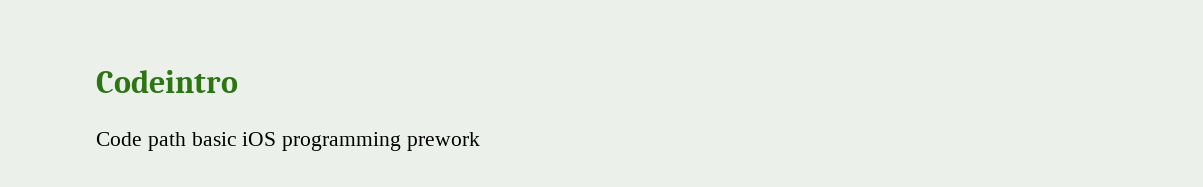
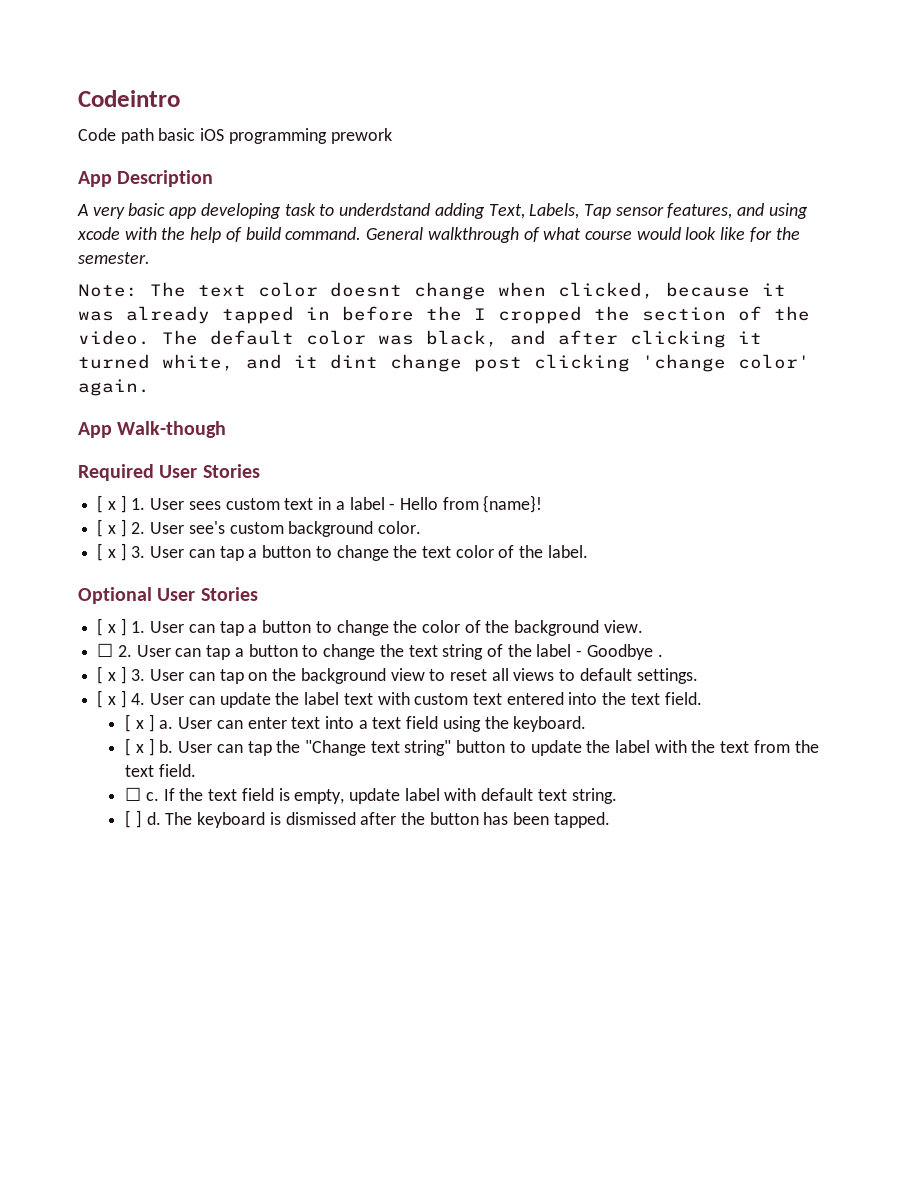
+ App Description
+ A very basic app developing task to underdstand adding Text, Labels, Tap sensor features, and using xcode with the help of build command. General walkthrough of what course would look like for the semester.
+ Note: The text color doesnt change when clicked, because it was already tapped in before the I cropped the section of the video. The default color was black, and after clicking it turned white, and it dint change post clicking 'change color' again.
+ App Walk-though
+ Required User Stories
+ [ x ] 1. User sees custom text in a label - Hello from {name}!
+ [ x ] 2. User see's custom background color.
+ [ x ] 3. User can tap a button to change the text color of the label.
+ Optional User Stories
+ [ x ] 1. User can tap a button to change the color of the background view.
+ ☐ 2. User can tap a button to change the text string of the label - Goodbye .
+ [ x ] 3. User can tap on the background view to reset all views to default settings.
+ [ x ] 4. User can update the label text with custom text entered into the text field.
+ [ x ] a. User can enter text into a text field using the keyboard.
+ [ x ] b. User can tap the "Change text string" button to update the label with the text from the text field.
+ ☐ c. If the text field is empty, update label with default text string.
+ [ ] d. The keyboard is dismissed after the button has been tapped.

